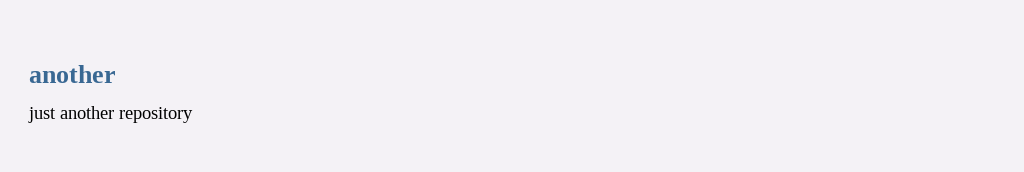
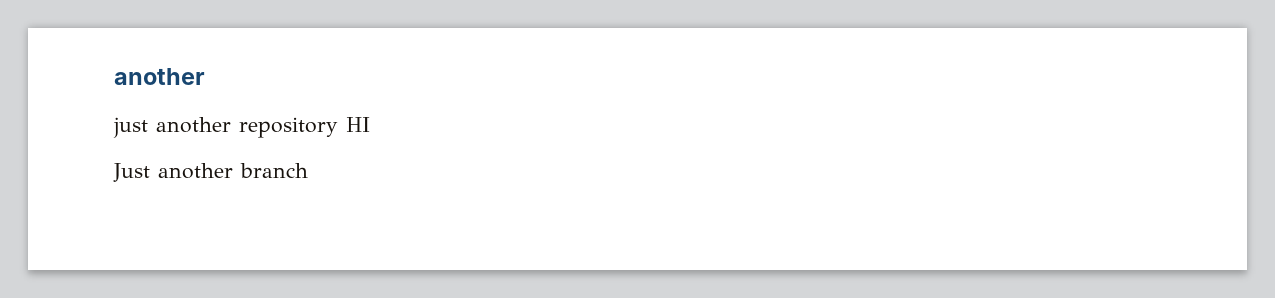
- just another repository
+ just another repository HI
+ Just another branch

